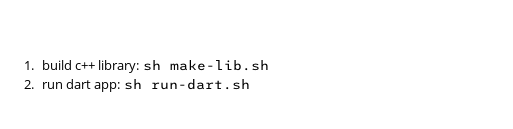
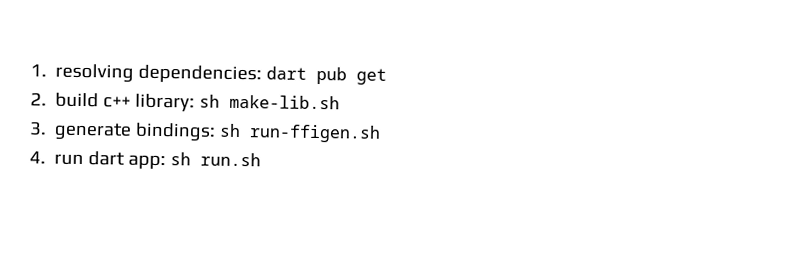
- 1. build c++ library: sh make-lib.sh
+ 1. resolving dependencies: dart pub get
+ 2. build c++ library: sh make-lib.sh
- 2. run dart app: sh run-dart.sh
+ 3. generate bindings: sh run-ffigen.sh
+ 4. run dart app: sh run.sh

